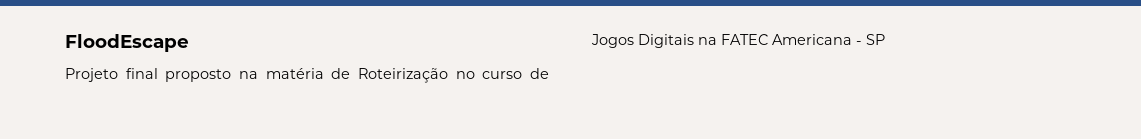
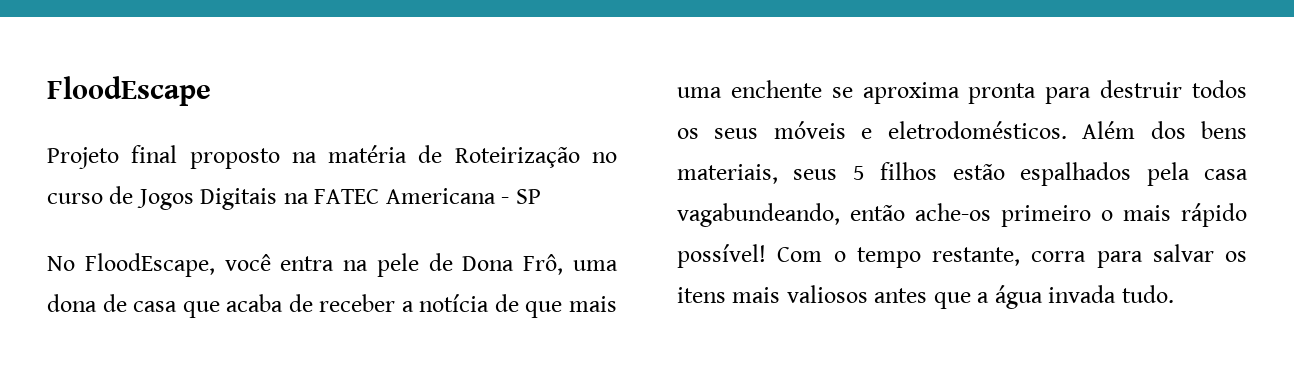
+ No FloodEscape, você entra na pele de Dona Frô, uma dona de casa que acaba de receber a notícia de que mais uma enchente se aproxima pronta para destruir todos os seus móveis e eletrodomésticos. Além dos bens materiais, seus 5 filhos estão espalhados pela casa vagabundeando, então ache-os primeiro o mais rápido possível! Com o tempo restante, corra para salvar os itens mais valiosos antes que a água invada tudo.

